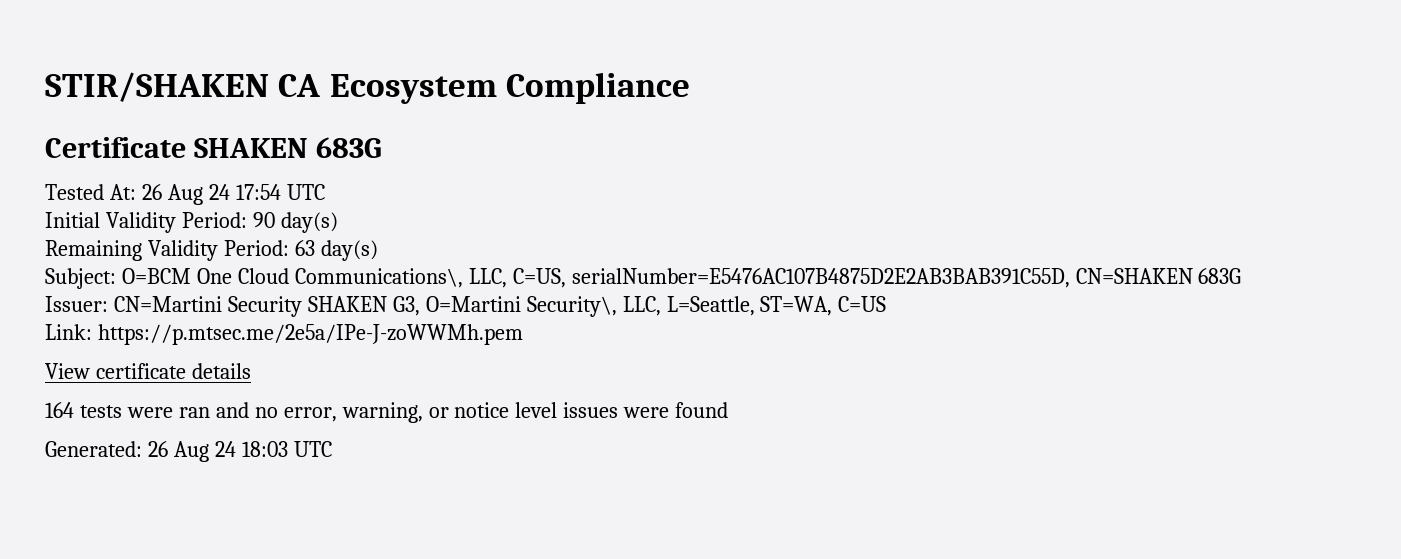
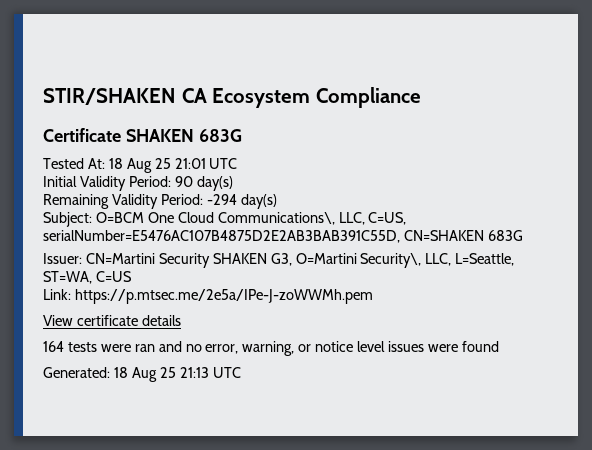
- Tested At: 26 Aug 24 17:54 UTC
+ Tested At: 18 Aug 25 21:01 UTC
- Remaining Validity Period: 63 day(s)
+ Remaining Validity Period: -294 day(s)
- Generated: 26 Aug 24 18:03 UTC
+ Generated: 18 Aug 25 21:13 UTC

